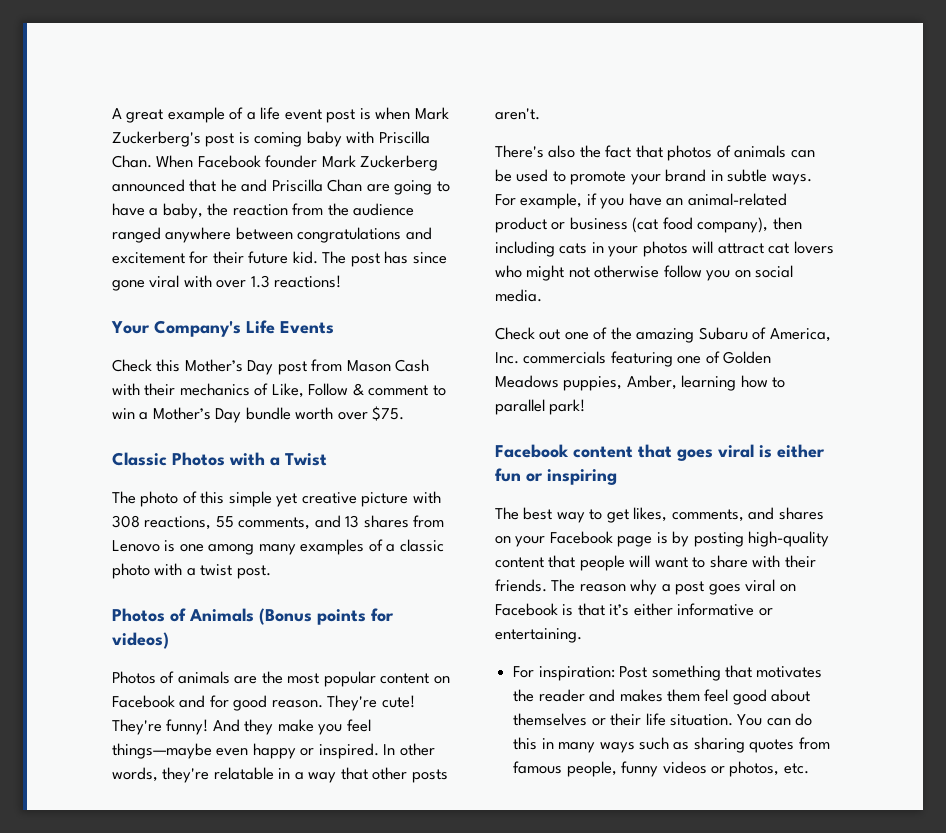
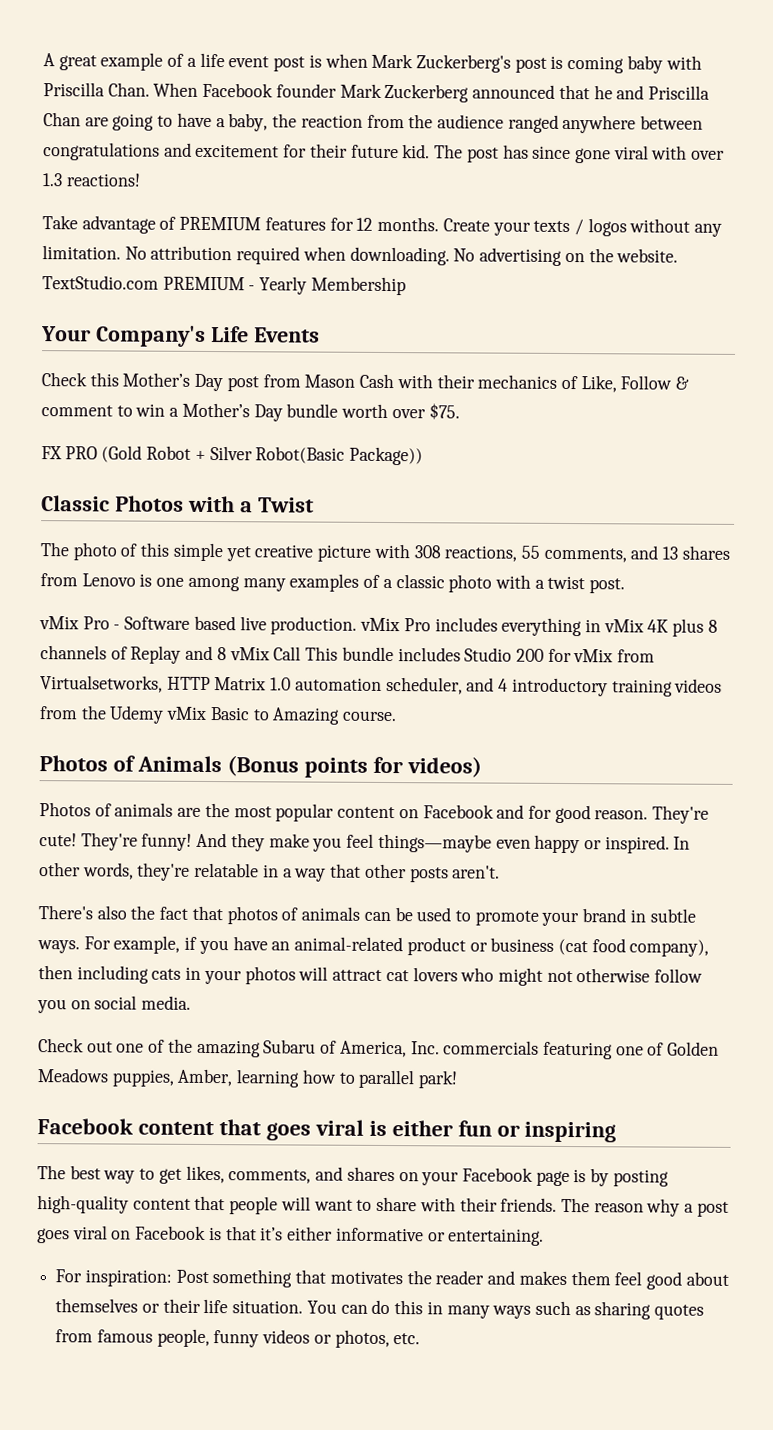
+ Take advantage of PREMIUM features for 12 months. Create your texts / logos without any limitation. No attribution required when downloading. No advertising on the website. TextStudio.com PREMIUM - Yearly Membership
+ FX PRO (Gold Robot + Silver Robot(Basic Package))
+ vMix Pro - Software based live production. vMix Pro includes everything in vMix 4K plus 8 channels of Replay and 8 vMix Call This bundle includes Studio 200 for vMix from Virtualsetworks, HTTP Matrix 1.0 automation scheduler, and 4 introductory training videos from the Udemy vMix Basic to Amazing course.

